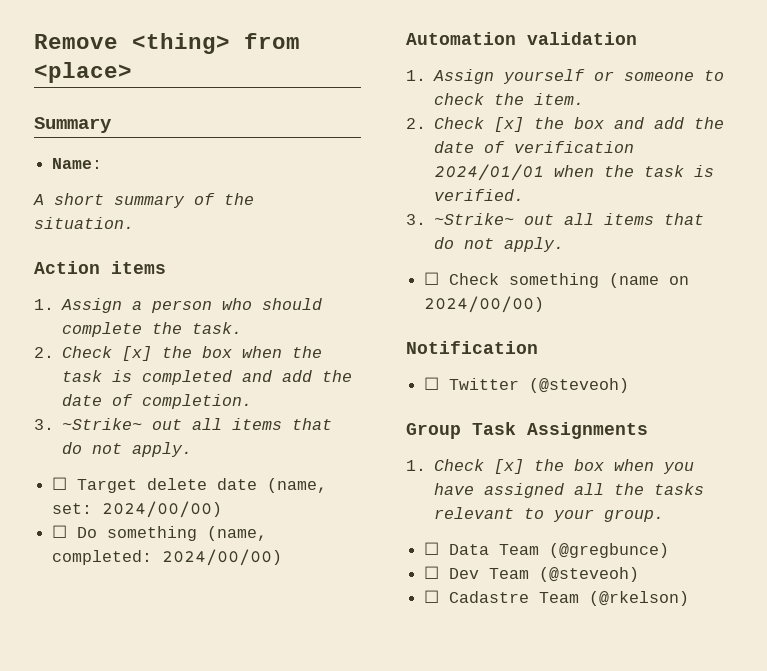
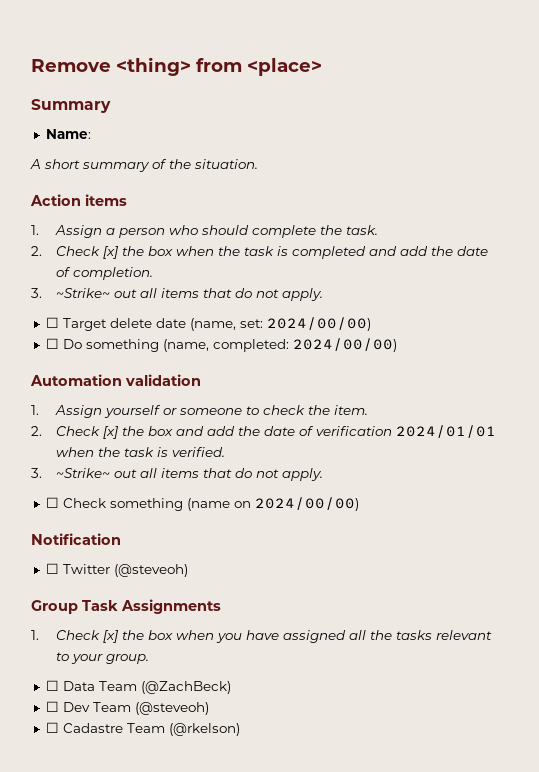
- ☐ Data Team (@gregbunce)
+ ☐ Data Team (@ZachBeck)

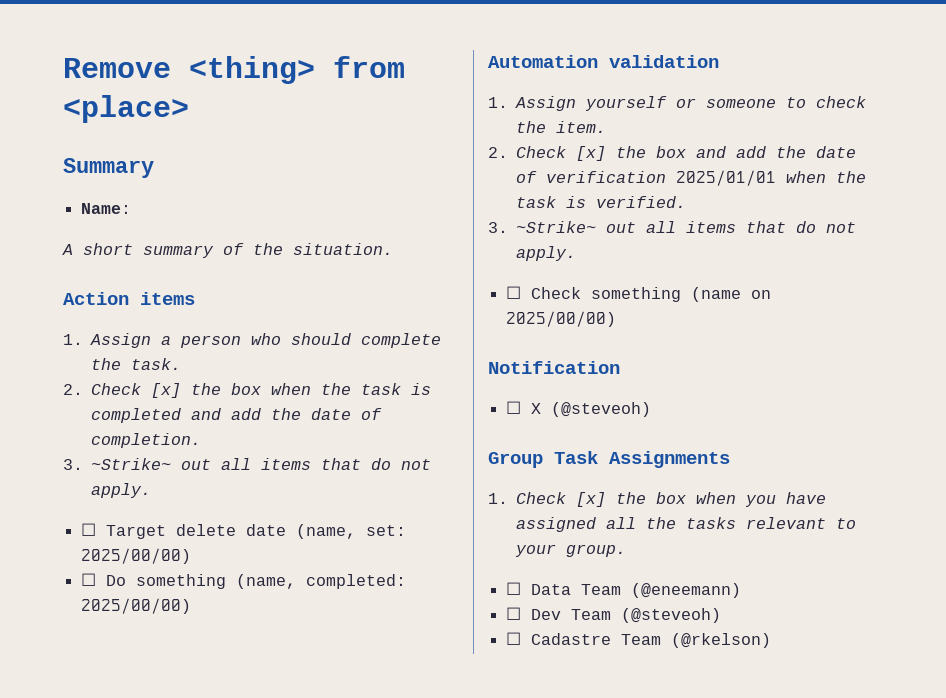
- ☐ Target delete date (name, set: 2024/00/00)
+ ☐ Target delete date (name, set: 2025/00/00)
- ☐ Do something (name, completed: 2024/00/00)
+ ☐ Do something (name, completed: 2025/00/00)
- 2. Check [x] the box and add the date of verification 2024/01/01 when the task is verified.
+ 2. Check [x] the box and add the date of verification 2025/01/01 when the task is verified.
- ☐ Check something (name on 2024/00/00)
+ ☐ Check something (name on 2025/00/00)
- ☐ Twitter (@steveoh)
+ ☐ X (@steveoh)
- ☐ Data Team (@ZachBeck)
+ ☐ Data Team (@eneemann)

